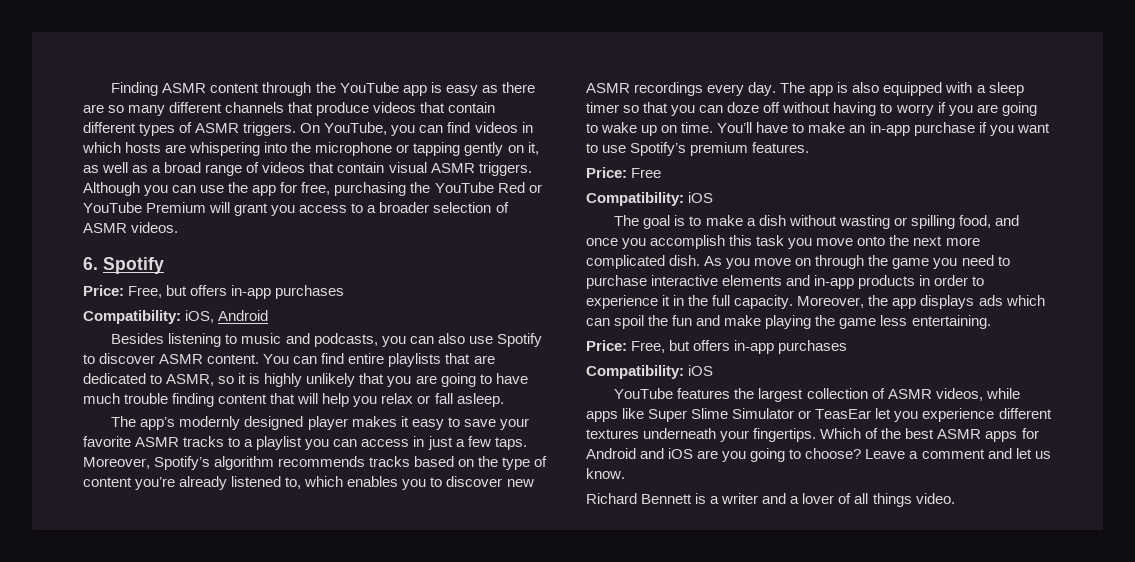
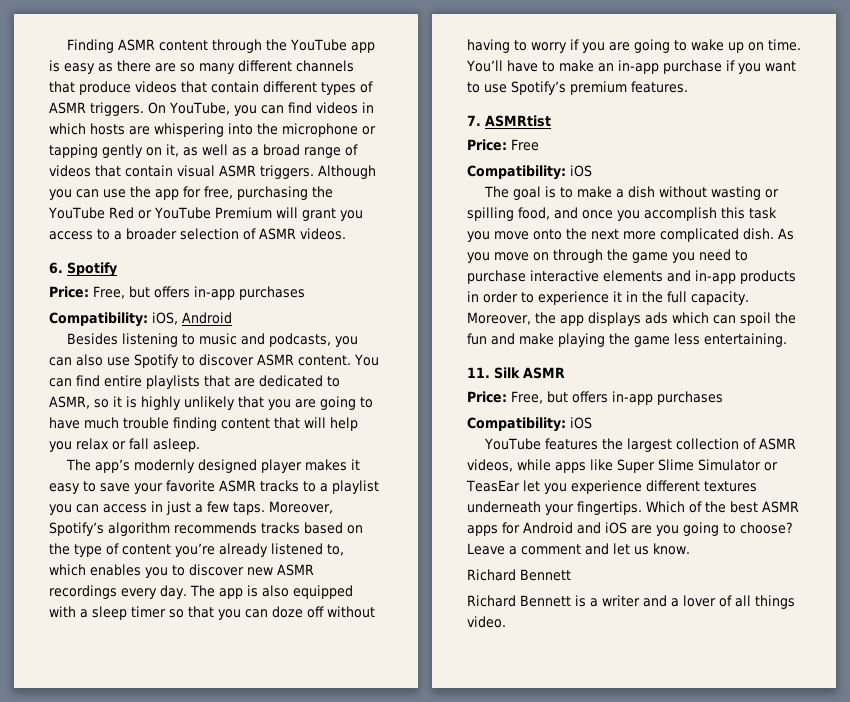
+ 7. ASMRtist
+ 11. Silk ASMR
  Leave a comment and let us know.
+ Richard Bennett

